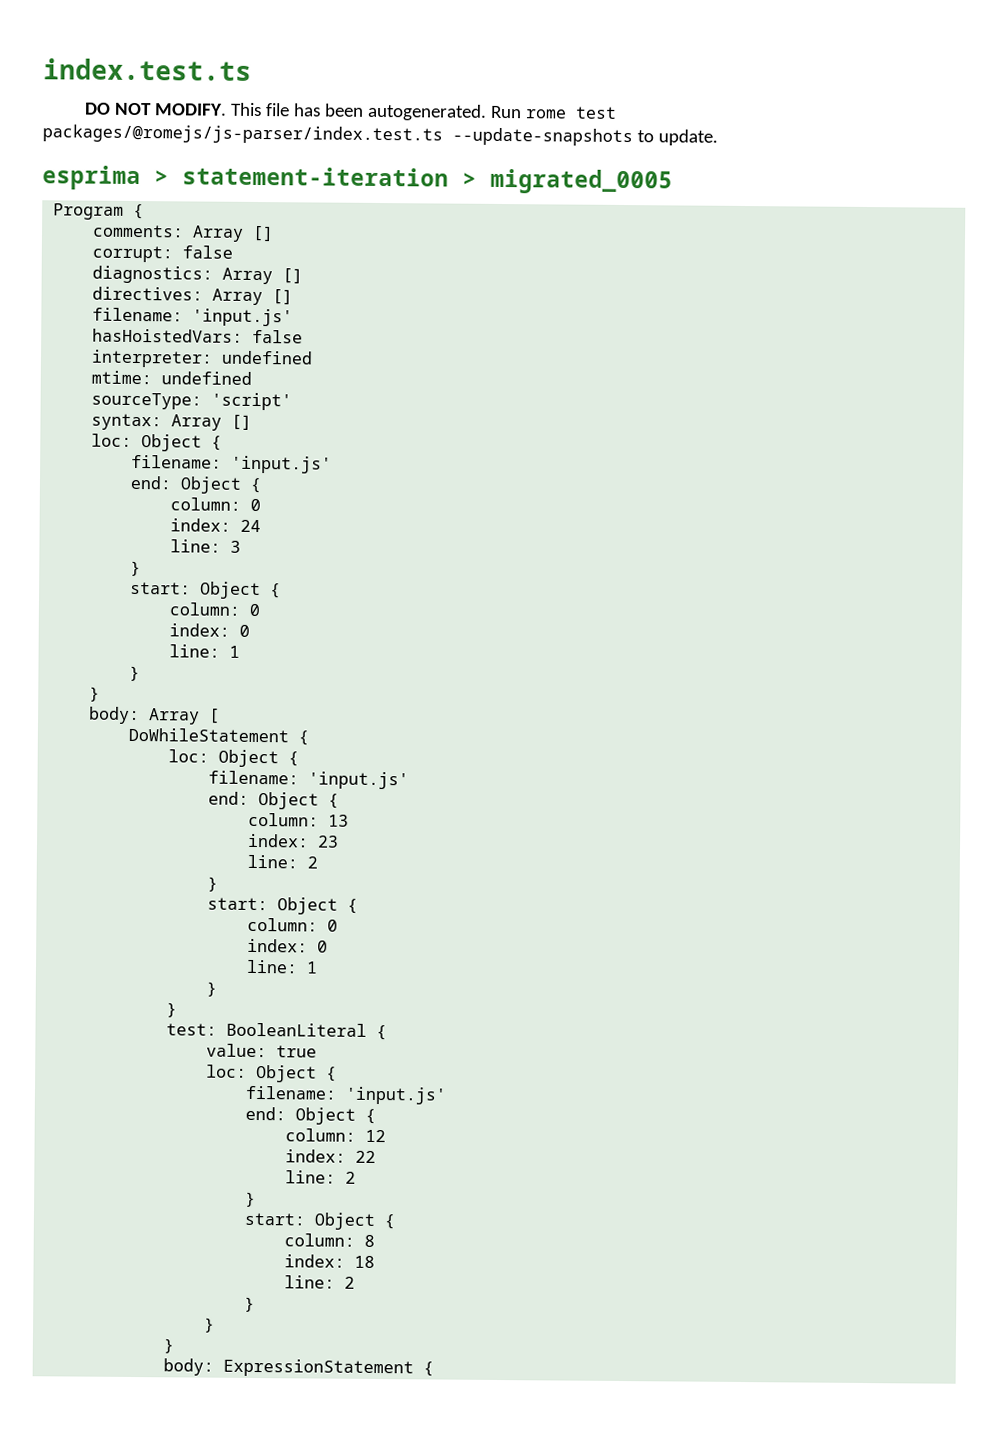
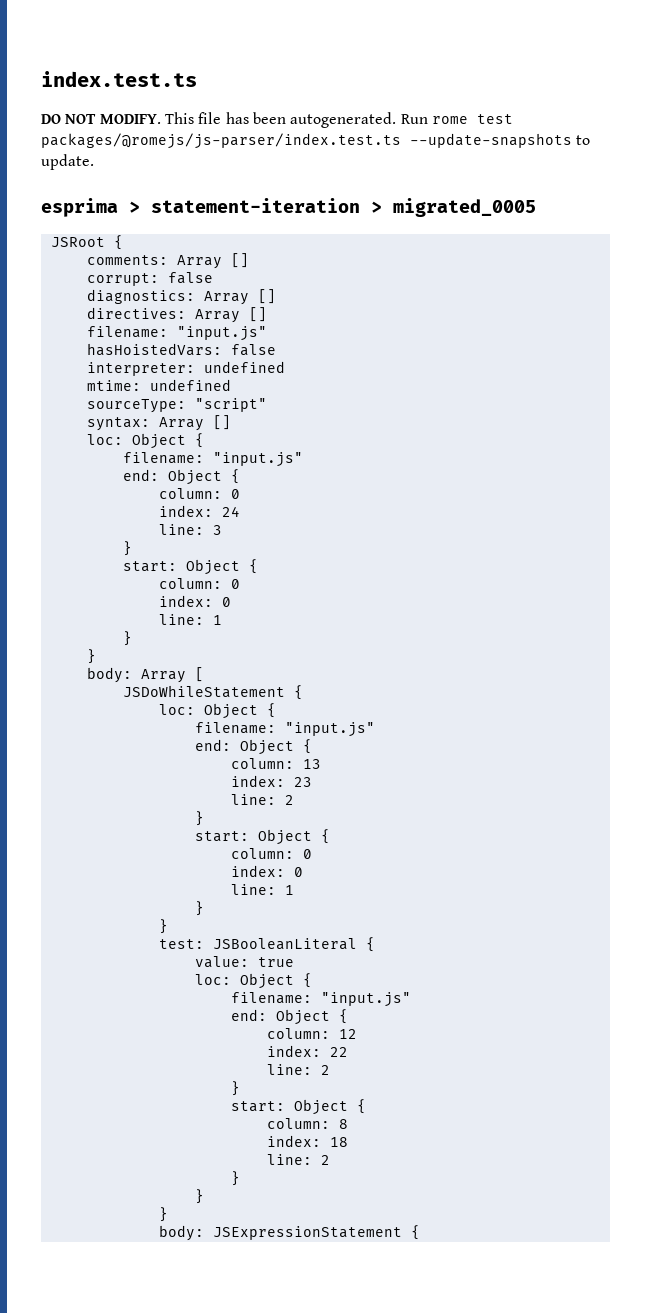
- Program {
+ JSRoot {
  directives: Array []
- filename: 'input.js'
+ filename: "input.js"
- sourceType: 'script'
+ sourceType: "script"
  syntax: Array []
  loc: Object {
- filename: 'input.js'
+ filename: "input.js"
- DoWhileStatement {
+ JSDoWhileStatement {
  loc: Object {
- filename: 'input.js'
+ filename: "input.js"
- test: BooleanLiteral {
+ test: JSBooleanLiteral {
  value: true
  loc: Object {
- filename: 'input.js'
+ filename: "input.js"
- body: ExpressionStatement {
+ body: JSExpressionStatement {

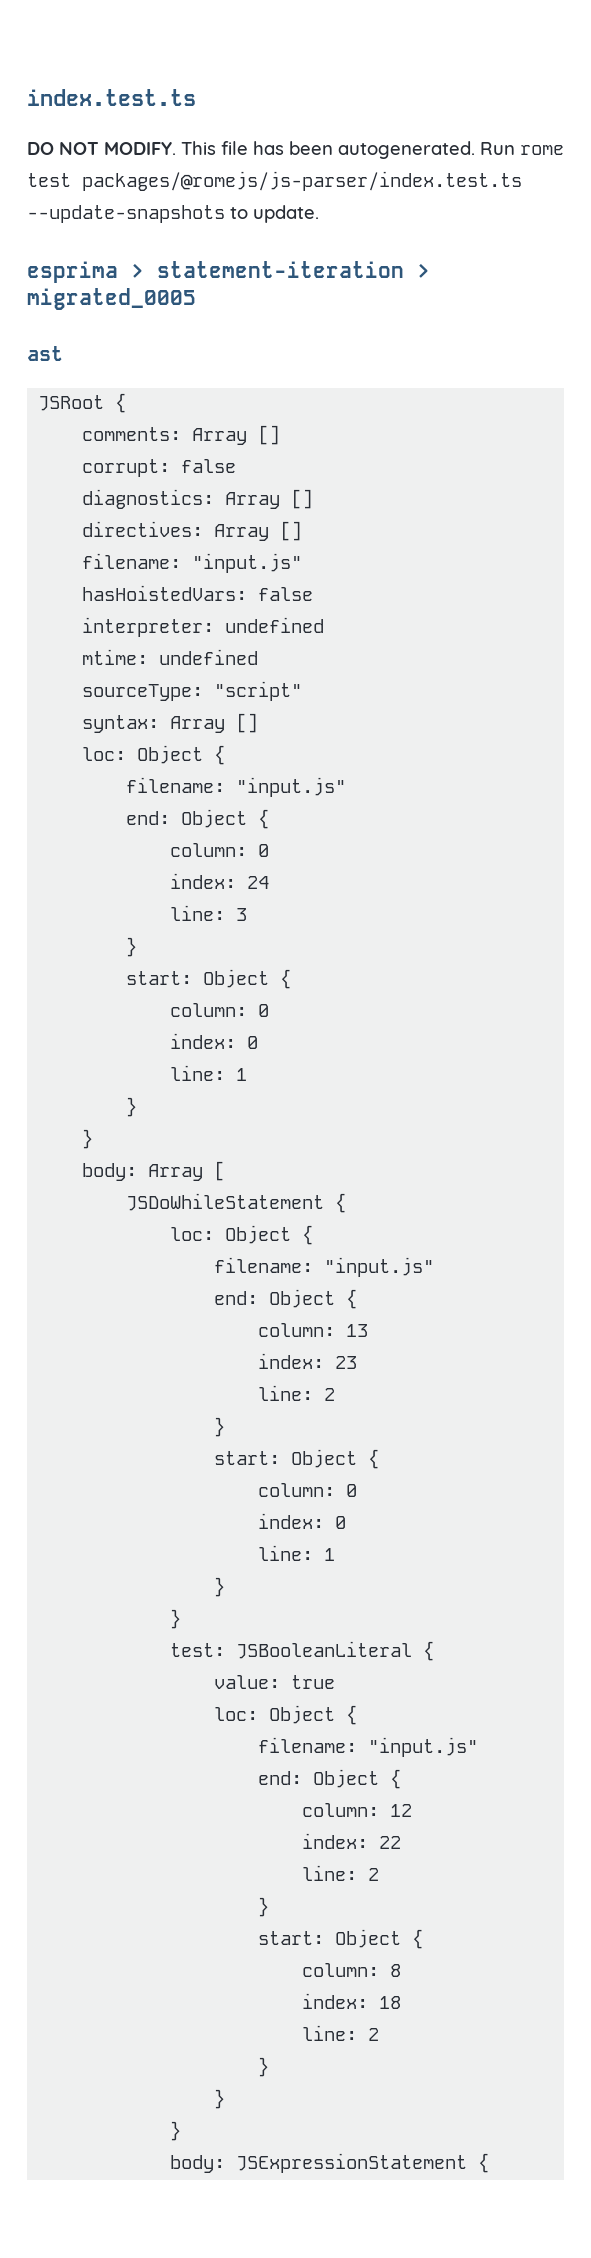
+ ast

